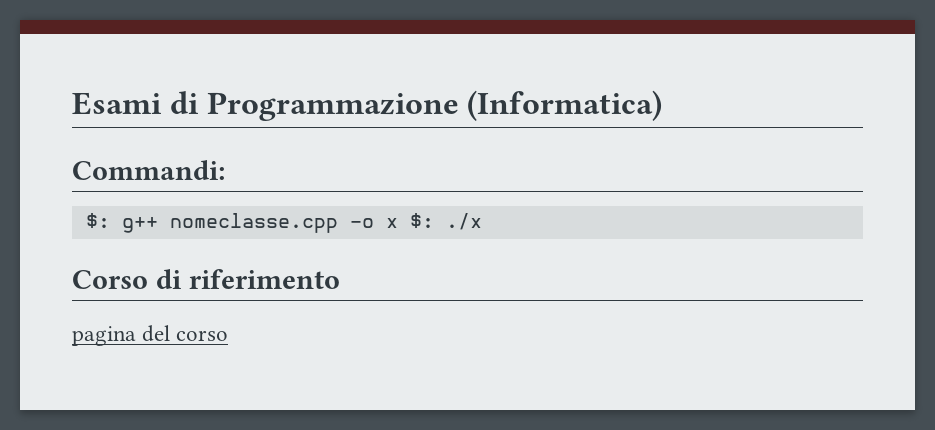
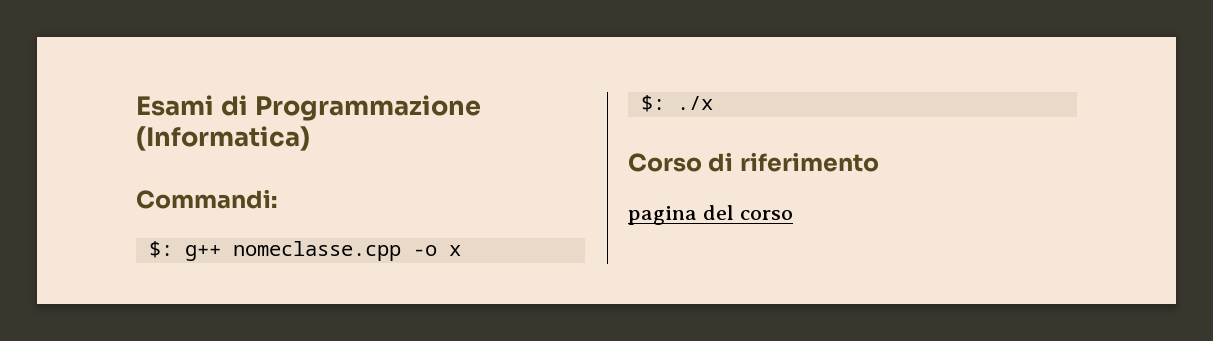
- $: g++ nomeclasse.cpp -o x $: ./x
+ $: g++ nomeclasse.cpp -o x
+ $: ./x

